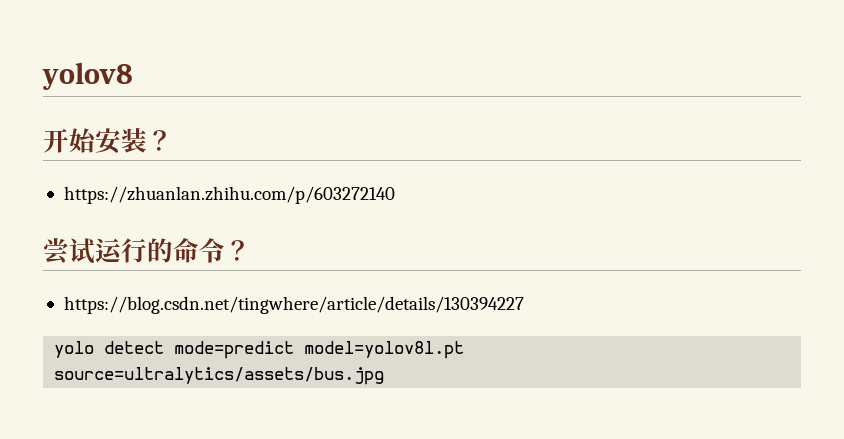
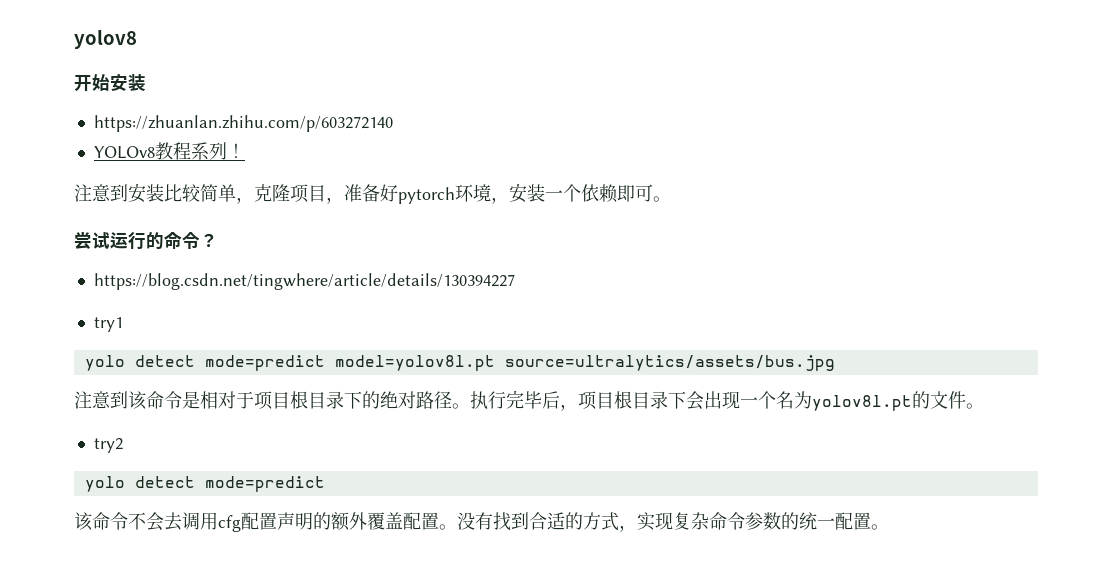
- 开始安装？
+ 开始安装
+ YOLOv8教程系列！
+ 注意到安装比较简单，克隆项目，准备好pytorch环境，安装一个依赖即可。
+ try1
+ 注意到该命令是相对于项目根目录下的绝对路径。执行完毕后，项目根目录下会出现一个名为yolov8l.pt的文件。
+ try2
+ yolo detect mode=predict
+ 该命令不会去调用cfg配置声明的额外覆盖配置。没有找到合适的方式，实现复杂命令参数的统一配置。

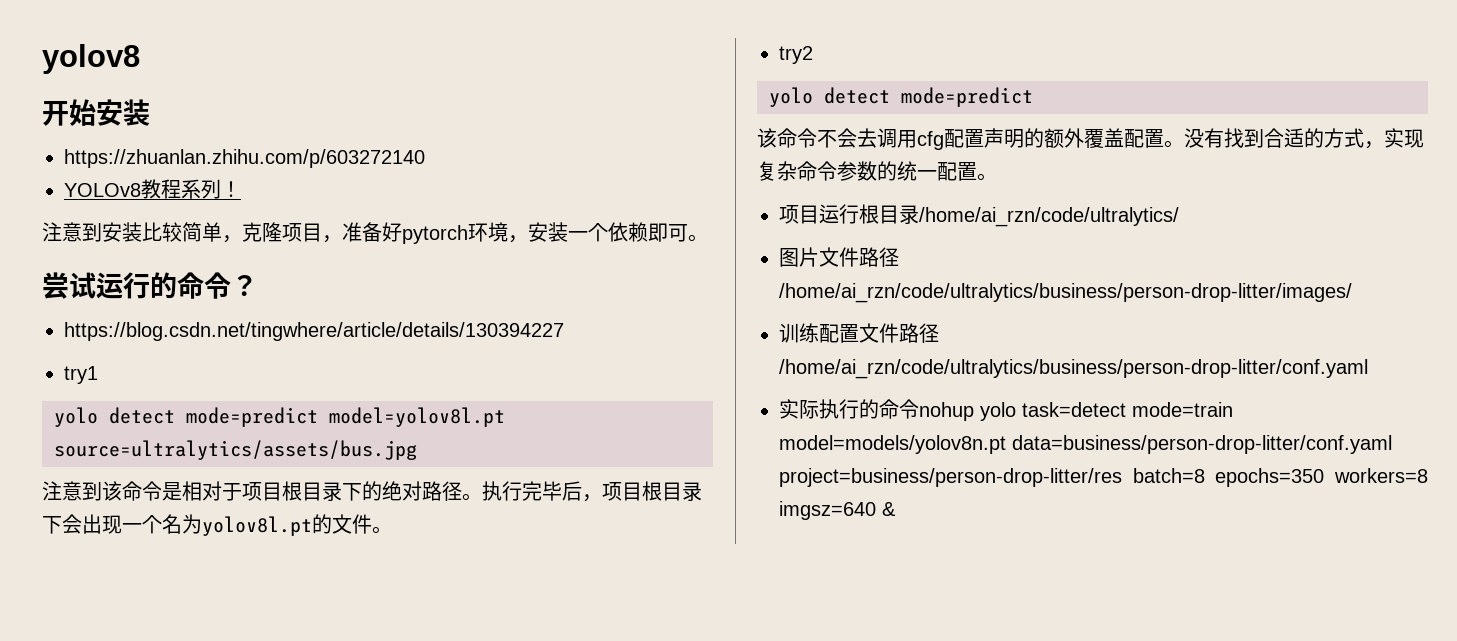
+ 项目运行根目录/home/ai_rzn/code/ultralytics/
+ 图片文件路径/home/ai_rzn/code/ultralytics/business/person-drop-litter/images/
+ 训练配置文件路径/home/ai_rzn/code/ultralytics/business/person-drop-litter/conf.yaml
+ 实际执行的命令nohup yolo task=detect mode=train model=models/yolov8n.pt data=business/person-drop-litter/conf.yaml project=business/person-drop-litter/res batch=8 epochs=350 workers=8 imgsz=640 &

